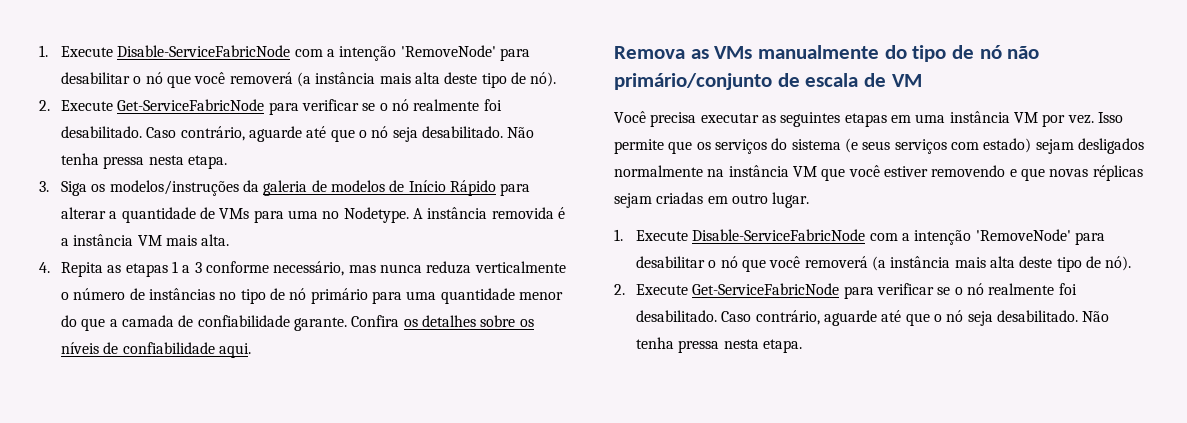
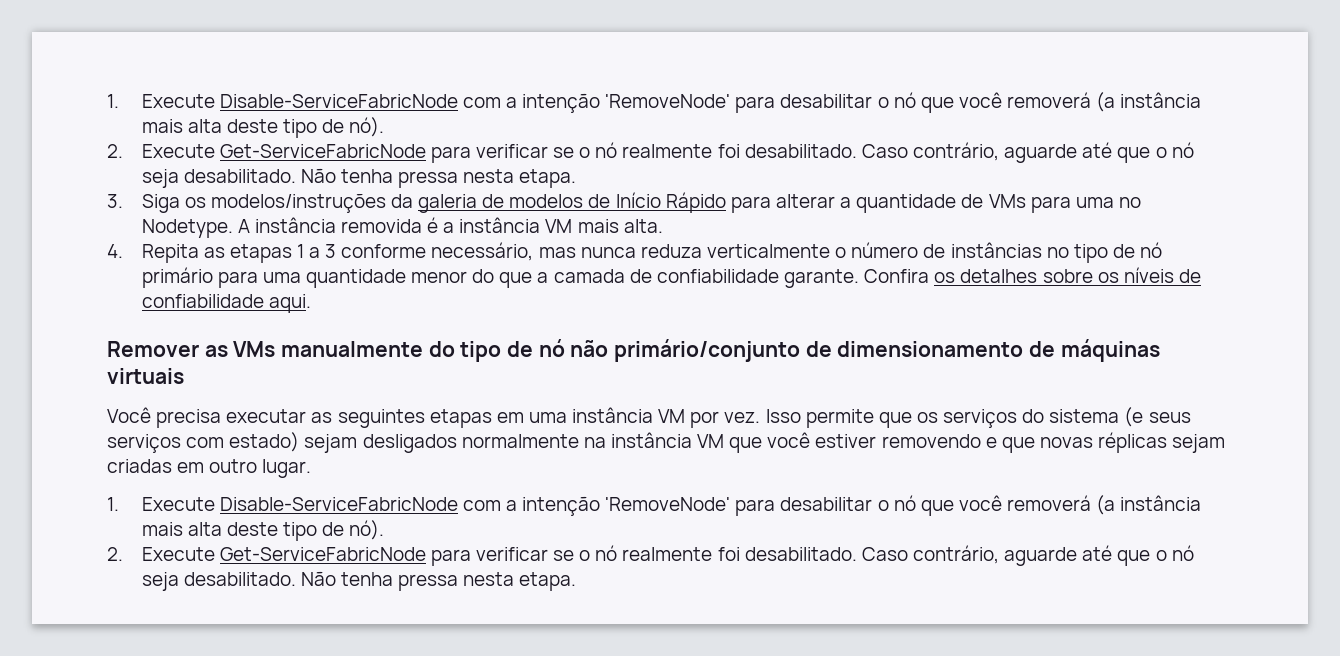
- Remova as VMs manualmente do tipo de nó não primário/conjunto de escala de VM
+ Remover as VMs manualmente do tipo de nó não primário/conjunto de dimensionamento de máquinas virtuais

